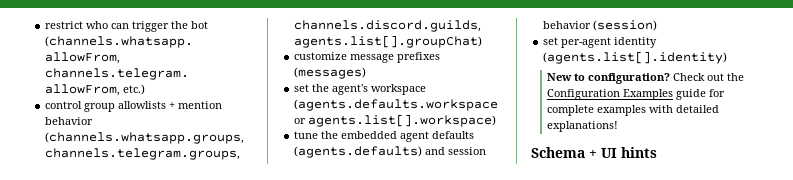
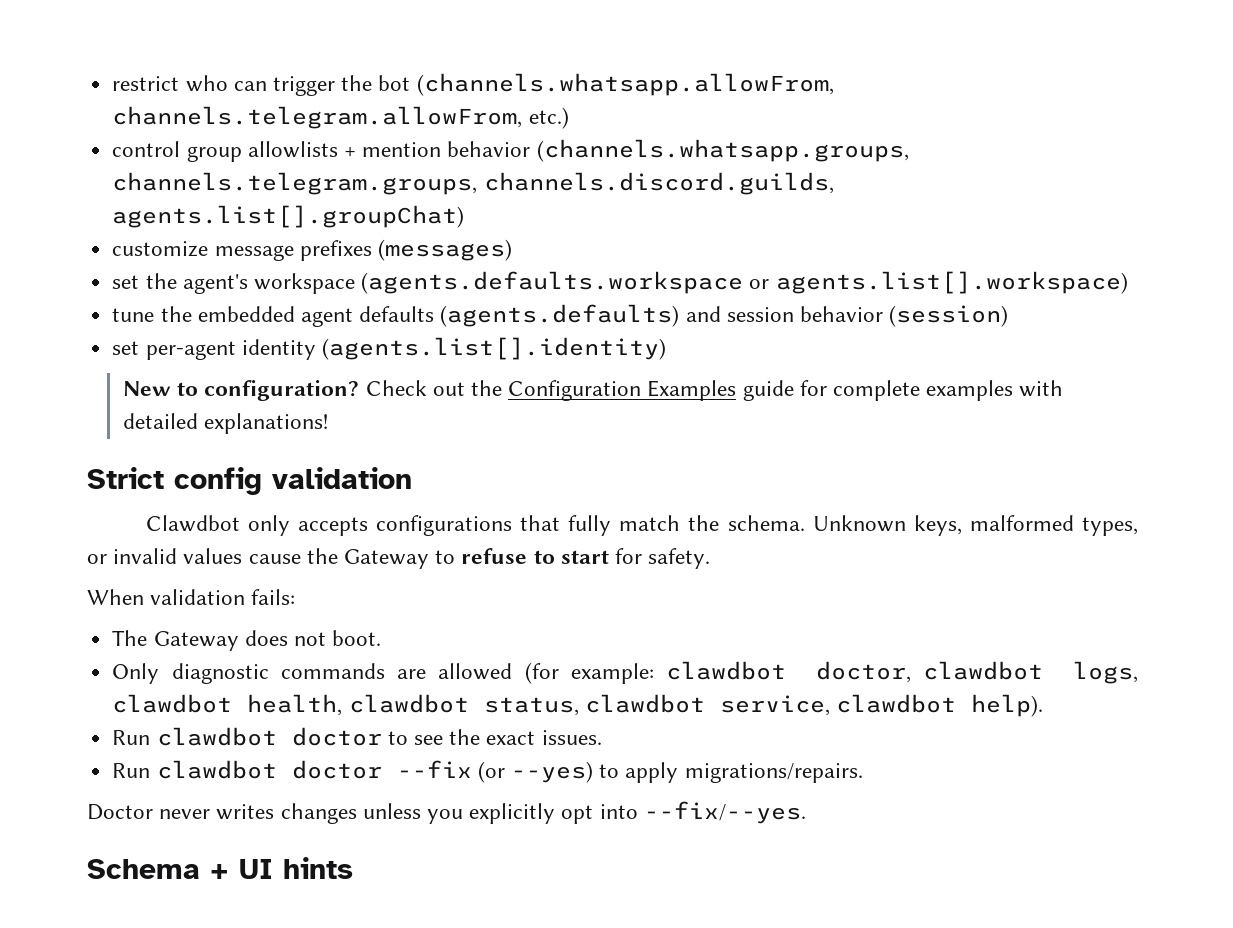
+ Strict config validation
+ Clawdbot only accepts configurations that fully match the schema. Unknown keys, malformed types, or invalid values cause the Gateway to refuse to start for safety.
+ When validation fails:
+ The Gateway does not boot.
+ Only diagnostic commands are allowed (for example: clawdbot doctor, clawdbot logs, clawdbot health, clawdbot status, clawdbot service, clawdbot help).
+ Run clawdbot doctor to see the exact issues.
+ Run clawdbot doctor --fix (or --yes) to apply migrations/repairs.
+ Doctor never writes changes unless you explicitly opt into --fix/--yes.

